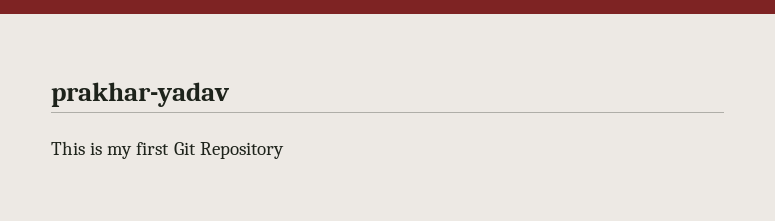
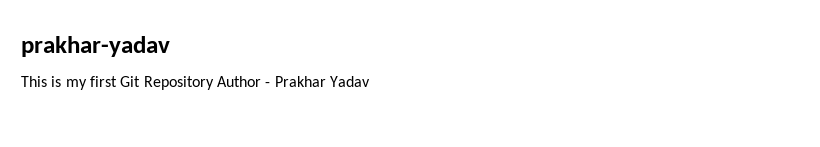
- This is my first Git Repository
+ This is my first Git Repository Author - Prakhar Yadav

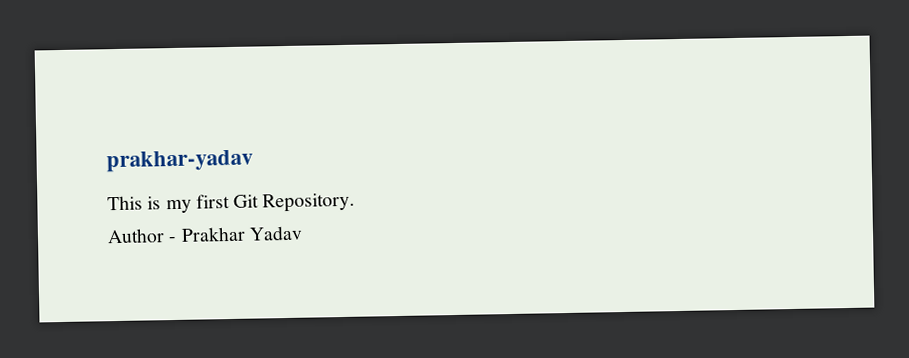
- This is my first Git Repository Author - Prakhar Yadav
+ This is my first Git Repository.
+ Author - Prakhar Yadav

